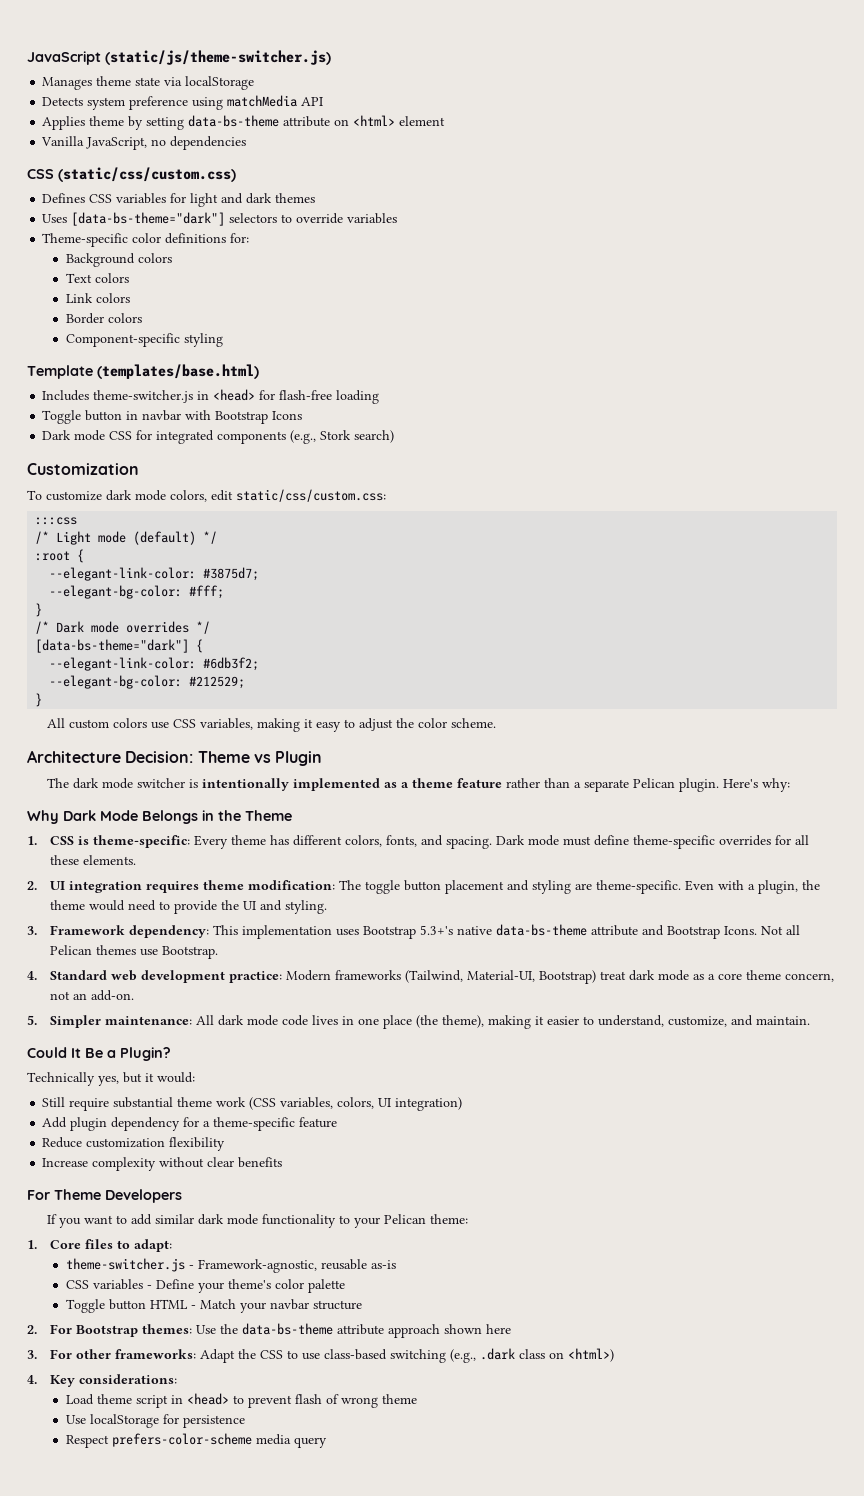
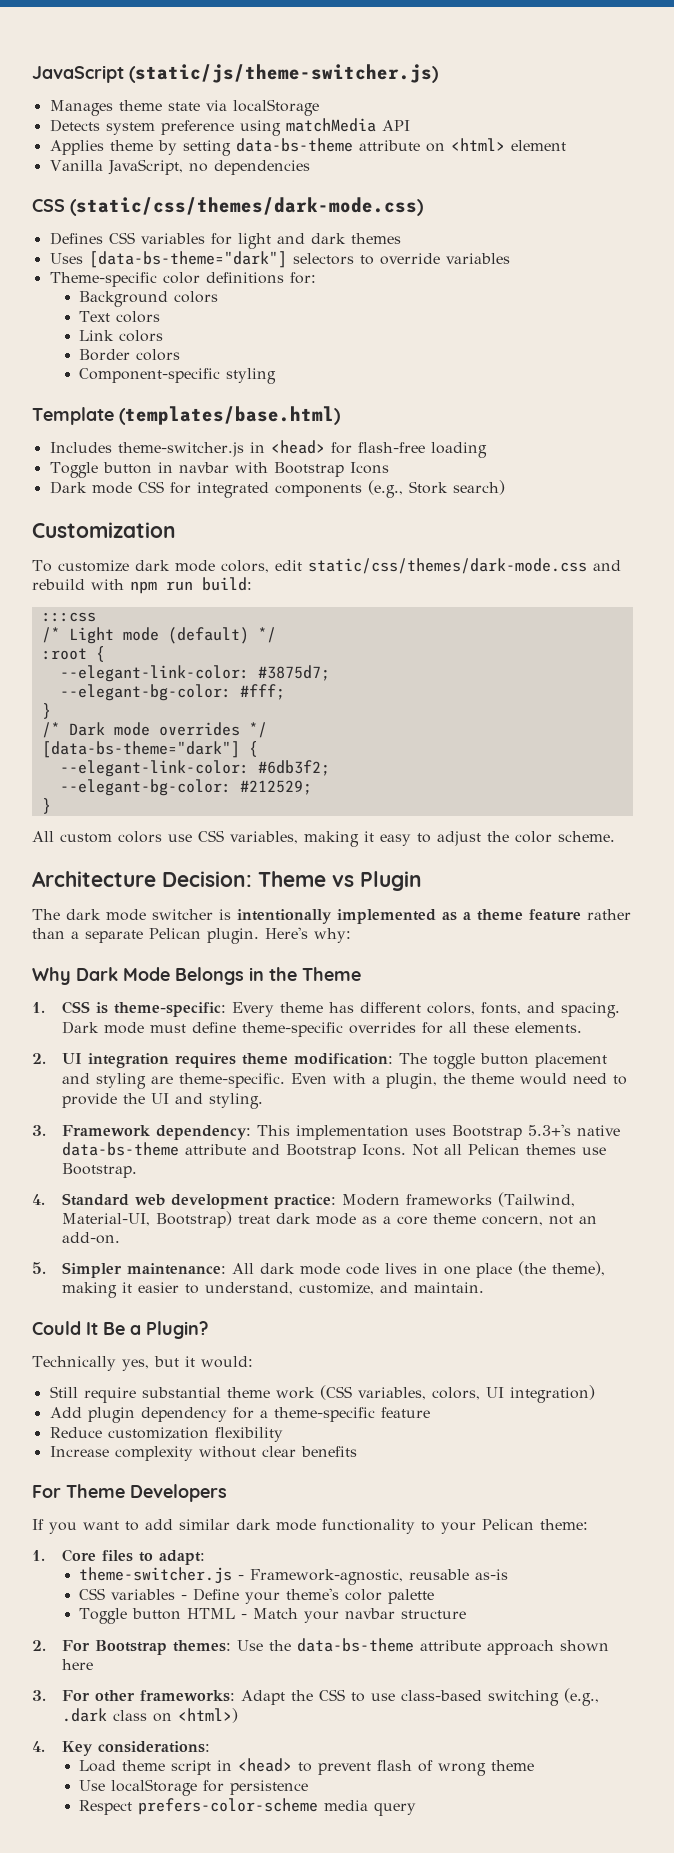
- CSS (static/css/custom.css)
+ CSS (static/css/themes/dark-mode.css)
- To customize dark mode colors, edit static/css/custom.css:
+ To customize dark mode colors, edit static/css/themes/dark-mode.css and rebuild with npm run build:

